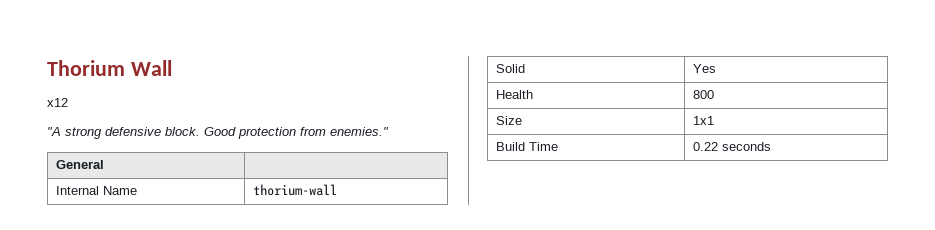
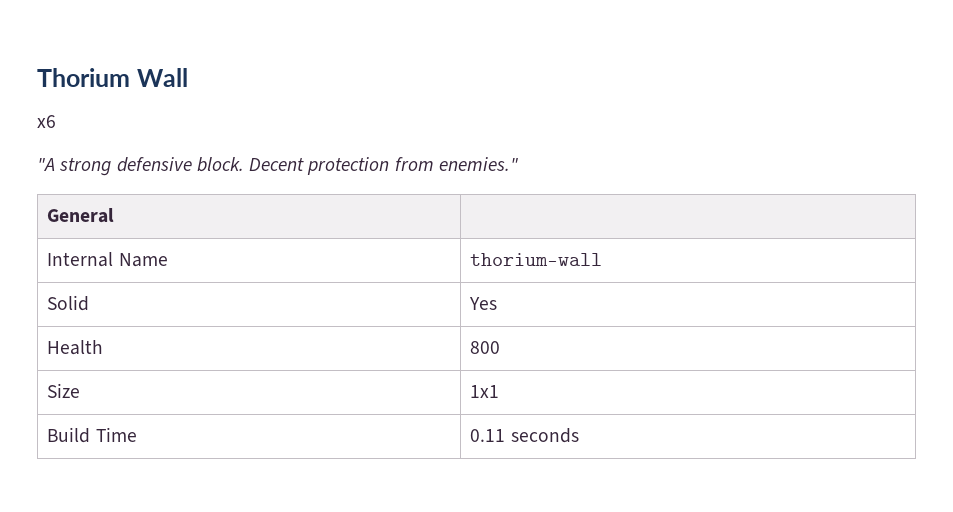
- x12
+ x6
- Good protection from enemies."
+ Decent protection from enemies."
- Build Time | 0.22 seconds
+ Build Time | 0.11 seconds

